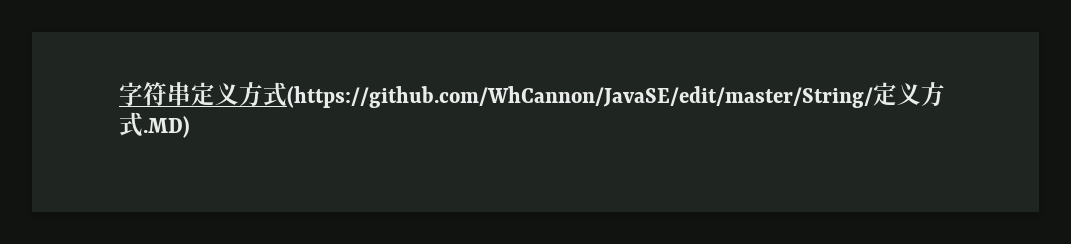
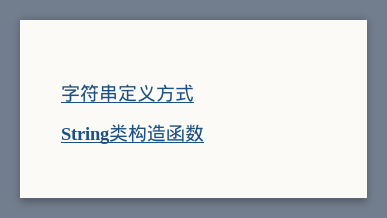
- 字符串定义方式(https://github.com/WhCannon/JavaSE/edit/master/String/定义方式.MD)
+ 字符串定义方式
+ String类构造函数

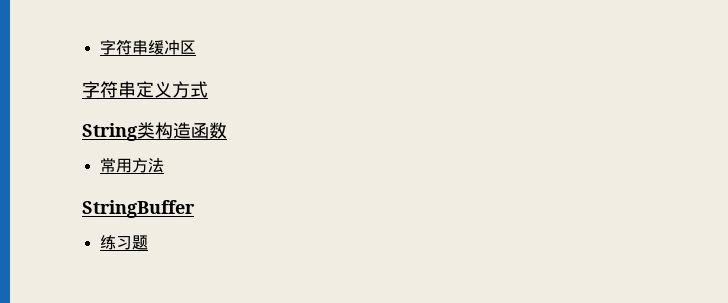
+ 字符串缓冲区
+ 常用方法
+ StringBuffer
+ 练习题

